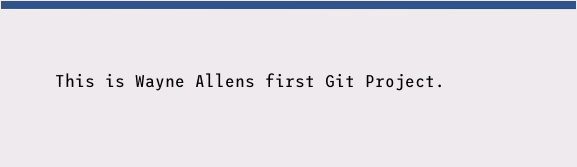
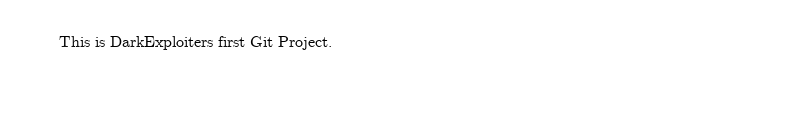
- This is Wayne Allens first Git Project.
+ This is DarkExploiters first Git Project.

